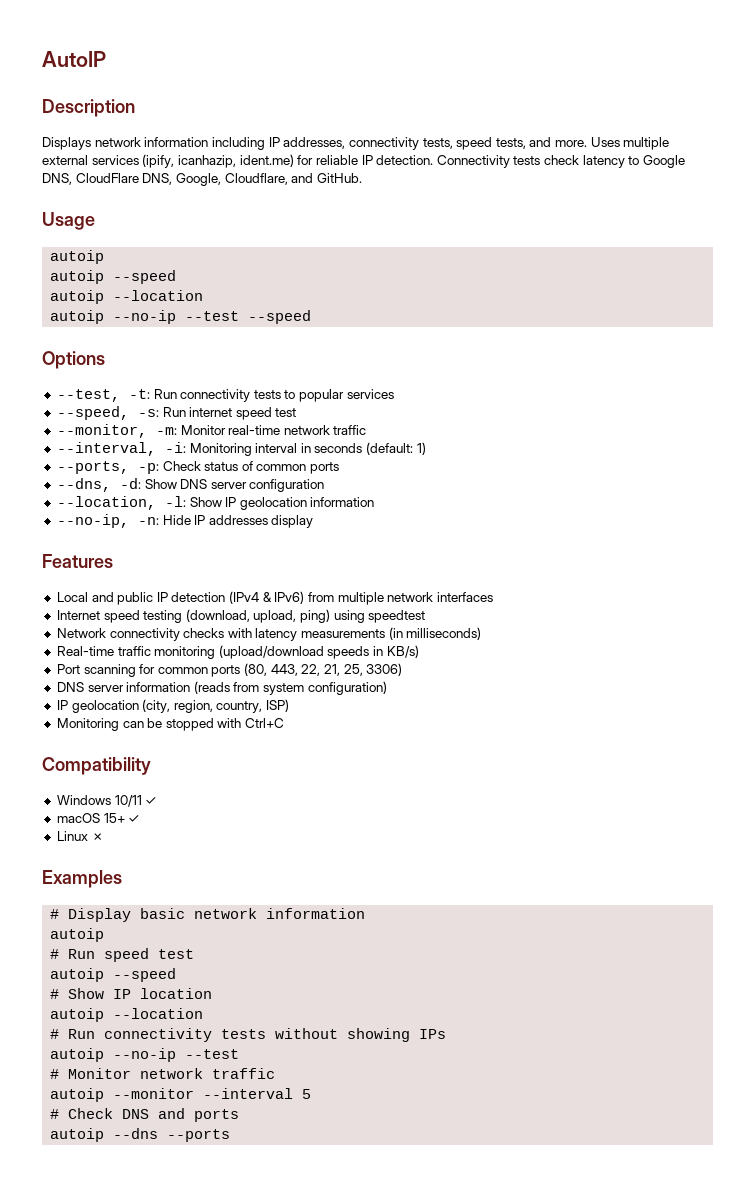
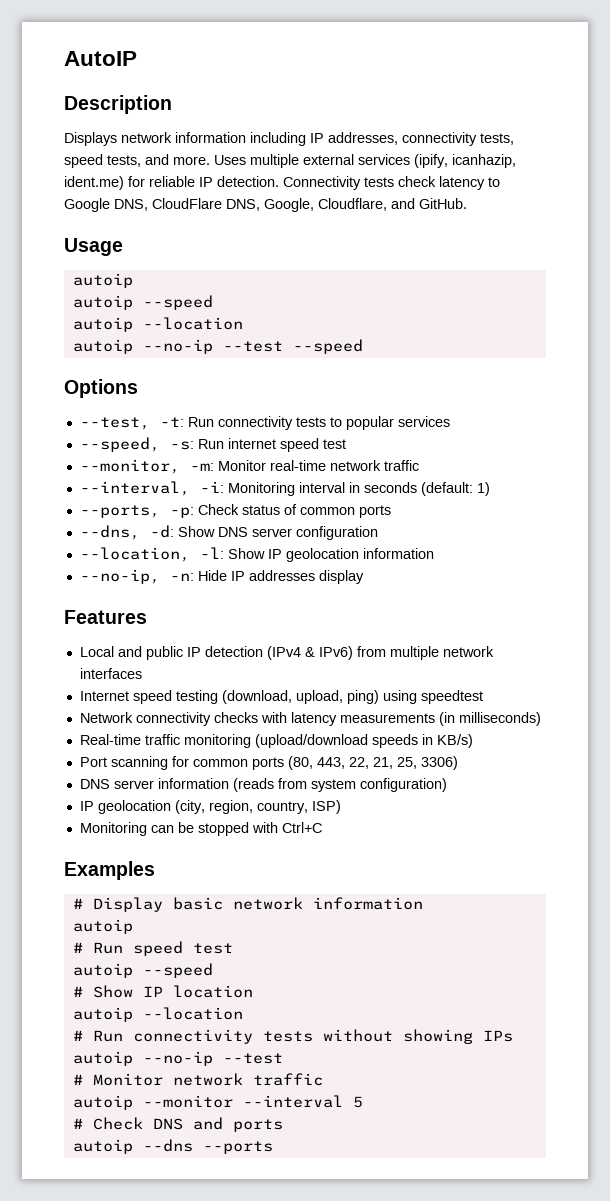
- Compatibility
- Windows 10/11 ✓
- macOS 15+ ✓
- Linux ✗

